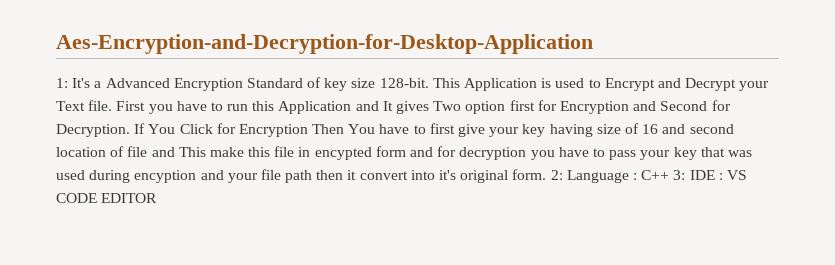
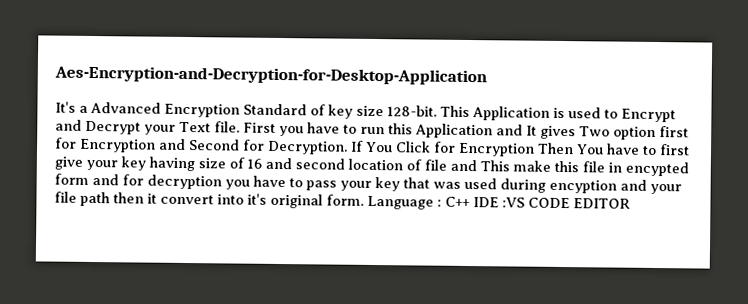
- 1: It's a Advanced Encryption Standard of key size 128-bit.
+ It's a Advanced Encryption Standard of key size 128-bit.
- 2: Language : C++ 3: IDE : VS CODE EDITOR
+ Language : C++ IDE :VS CODE EDITOR

